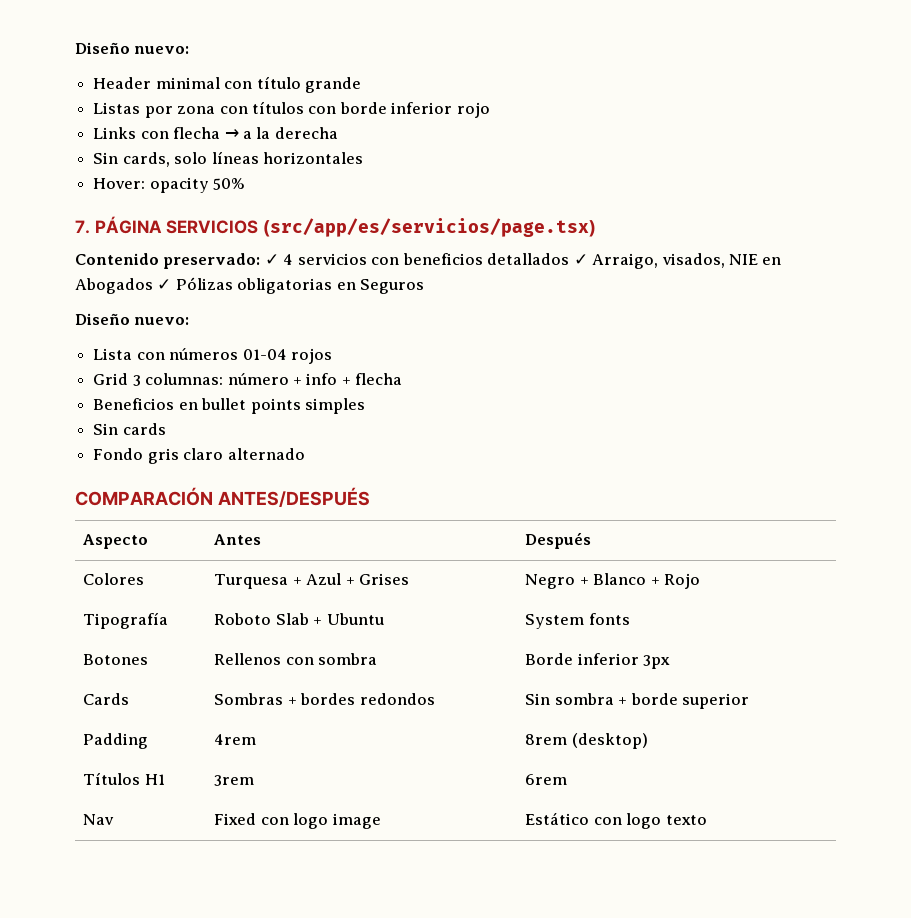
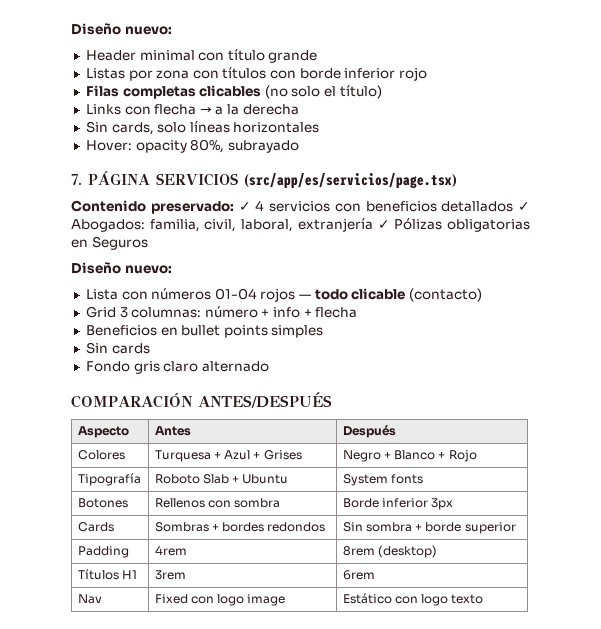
+ Filas completas clicables (no solo el título)
- Hover: opacity 50%
+ Hover: opacity 80%, subrayado
- Contenido preservado: ✓ 4 servicios con beneficios detallados ✓ Arraigo, visados, NIE en Abogados ✓ Pólizas obligatorias en Seguros
+ Contenido preservado: ✓ 4 servicios con beneficios detallados ✓ Abogados: familia, civil, laboral, extranjería ✓ Pólizas obligatorias en Seguros
- Lista con números 01-04 rojos
+ Lista con números 01-04 rojos — todo clicable (contacto)

